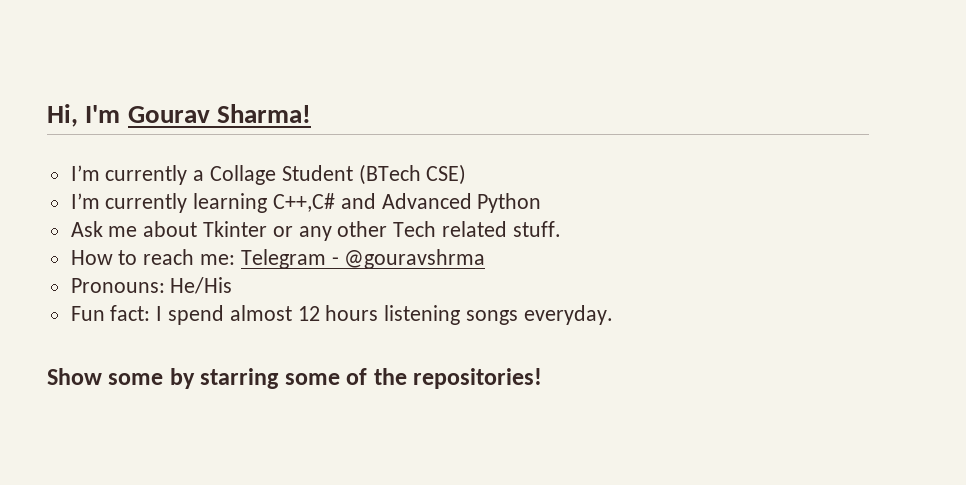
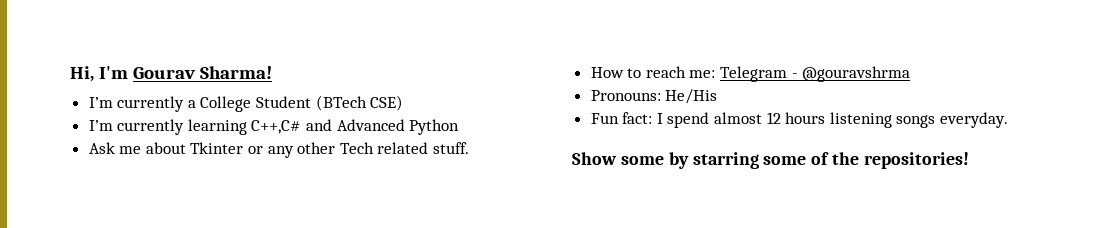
- I’m currently a Collage Student (BTech CSE)
+ I’m currently a College Student (BTech CSE)

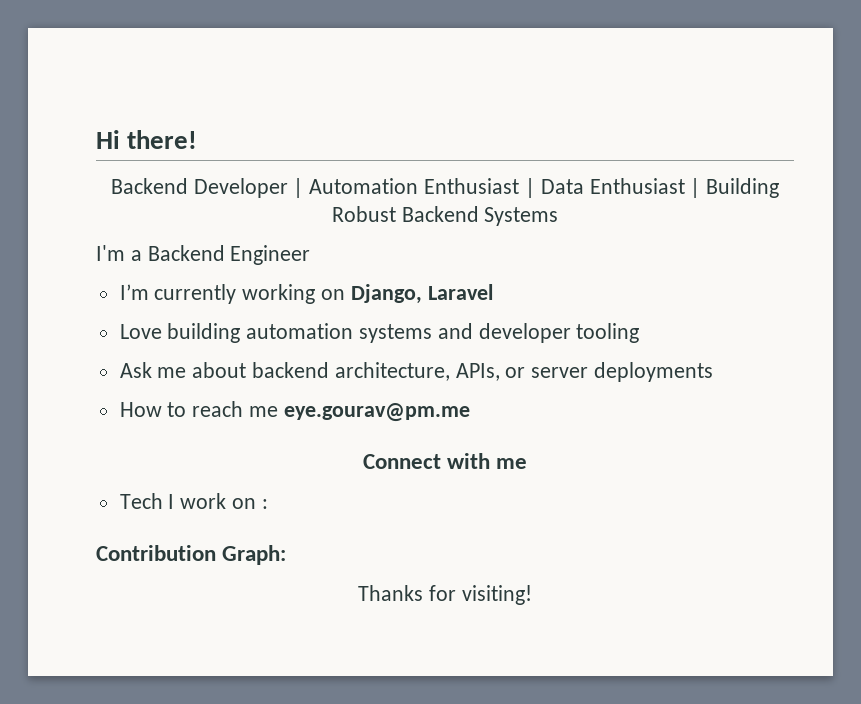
- Hi, I'm Gourav Sharma!
- I’m currently a College Student (BTech CSE)
- I’m currently learning C++,C# and Advanced Python
- Ask me about Tkinter or any other Tech related stuff.
- How to reach me: Telegram - @gouravshrma
- Pronouns: He/His
- Fun fact: I spend almost 12 hours listening songs everyday.
- Show some by starring some of the repositories!
+ Hi there!
+ Backend Developer | Automation Enthusiast | Data Enthusiast | Building Robust Backend Systems
+ I'm a Backend Engineer
+ I’m currently working on Django, Laravel
+ Love building automation systems and developer tooling
+ Ask me about backend architecture, APIs, or server deployments
+ How to reach me eye.gourav@pm.me
+ Connect with me
+ Tech I work on :
+ Contribution Graph:
+ Thanks for visiting!

